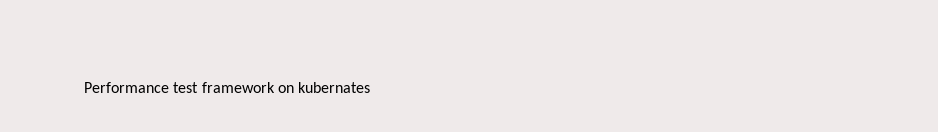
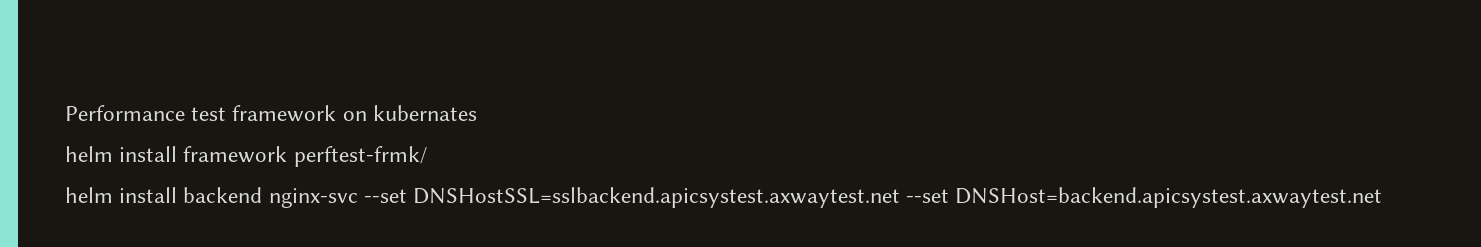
+ helm install framework perftest-frmk/
+ helm install backend nginx-svc --set DNSHostSSL=sslbackend.apicsystest.axwaytest.net --set DNSHost=backend.apicsystest.axwaytest.net

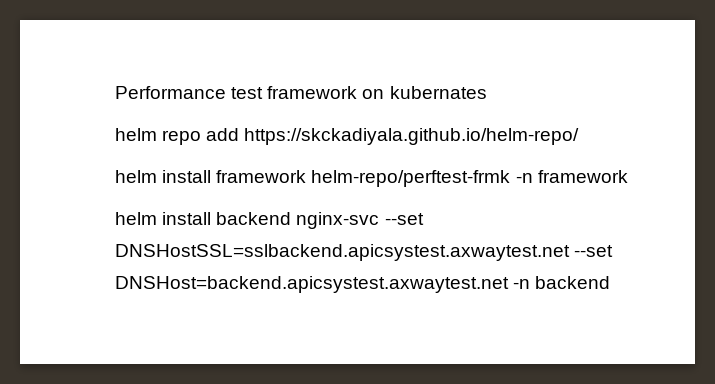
+ helm repo add https://skckadiyala.github.io/helm-repo/
- helm install framework perftest-frmk/
+ helm install framework helm-repo/perftest-frmk -n framework
- helm install backend nginx-svc --set DNSHostSSL=sslbackend.apicsystest.axwaytest.net --set DNSHost=backend.apicsystest.axwaytest.net
+ helm install backend nginx-svc --set DNSHostSSL=sslbackend.apicsystest.axwaytest.net --set DNSHost=backend.apicsystest.axwaytest.net -n backend

